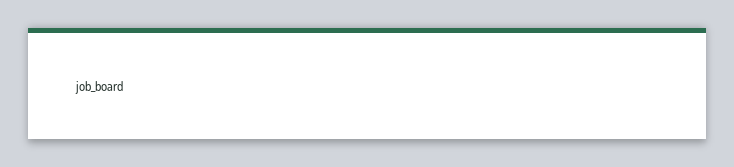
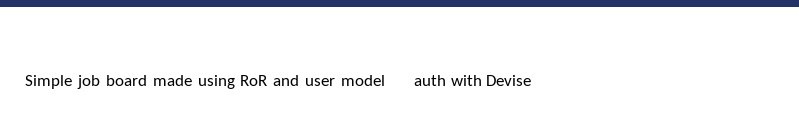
- job_board
+ Simple job board made using RoR and user model auth with Devise

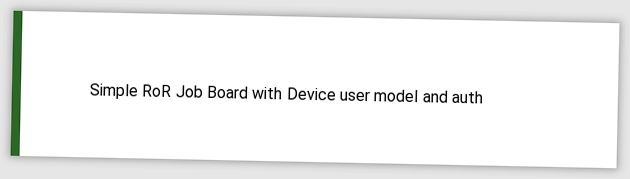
- Simple job board made using RoR and user model auth with Devise
+ Simple RoR Job Board with Device user model and auth

